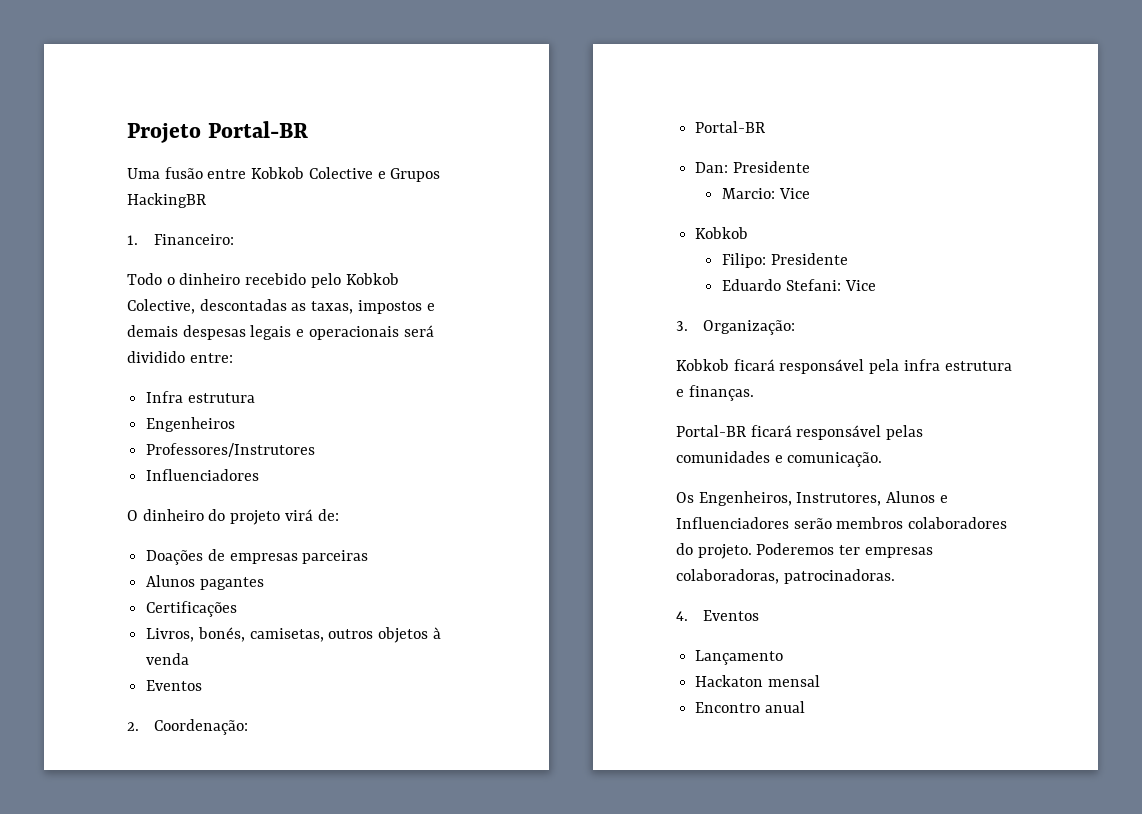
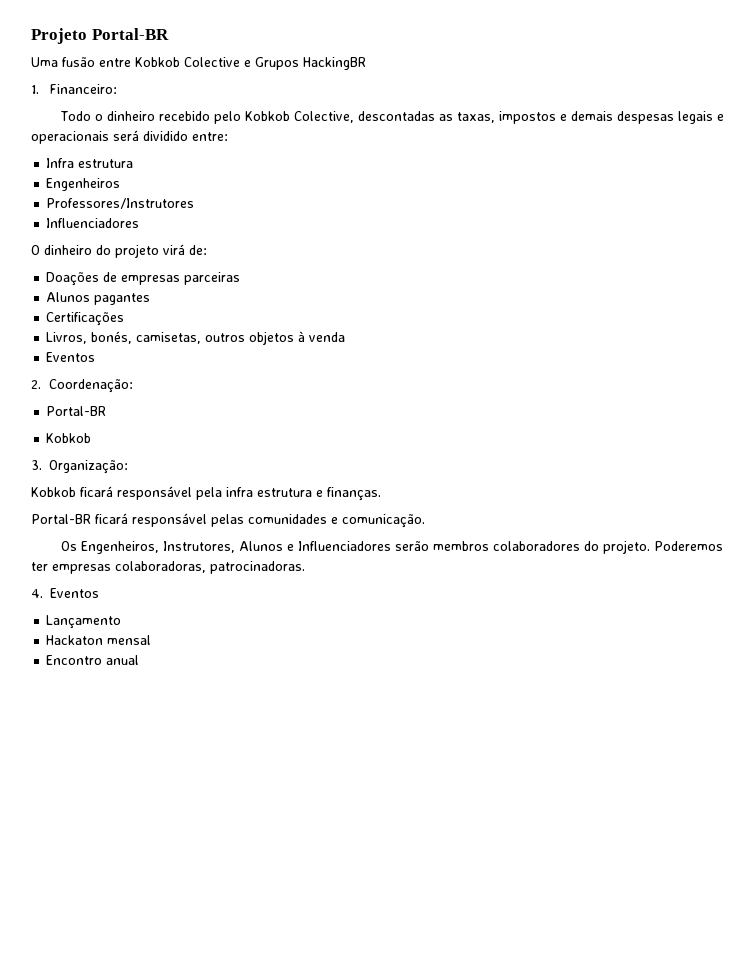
  2. Coordenação:
  Portal-BR
- Dan: Presidente
- Marcio: Vice
  Kobkob
- Filipo: Presidente
- Eduardo Stefani: Vice

